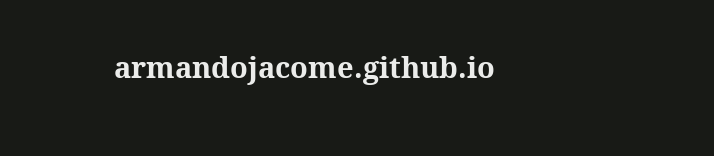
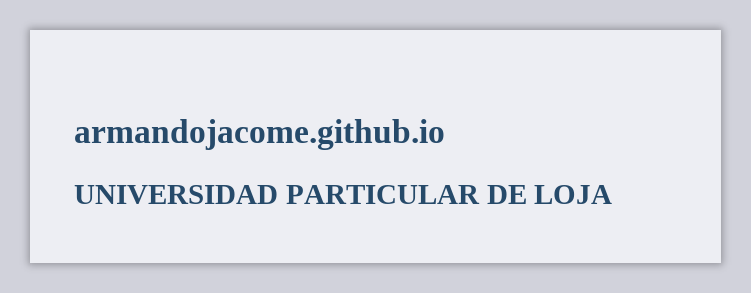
+ UNIVERSIDAD PARTICULAR DE LOJA

